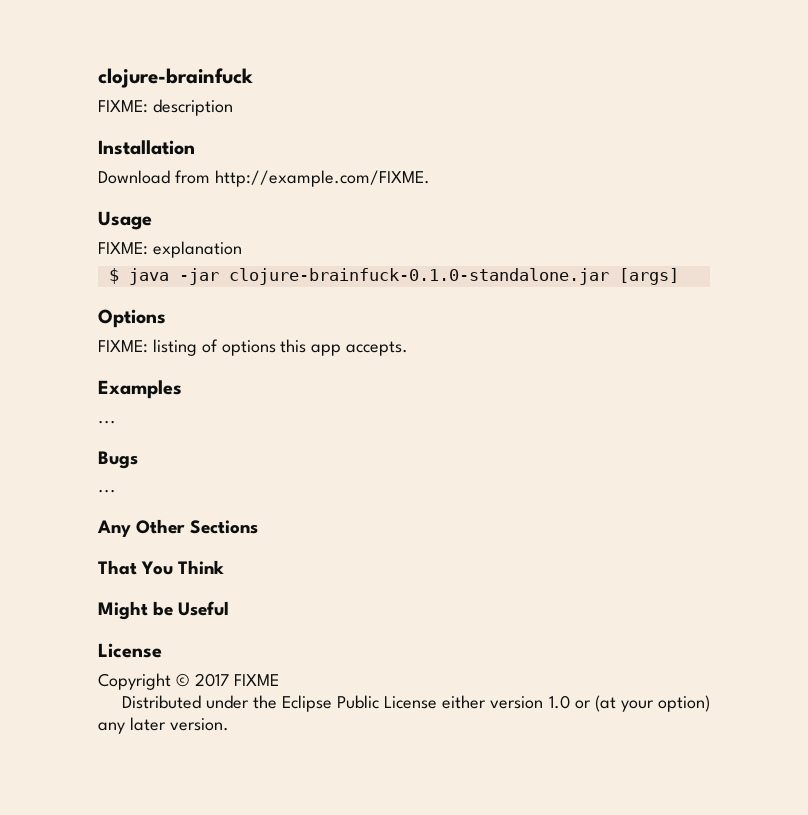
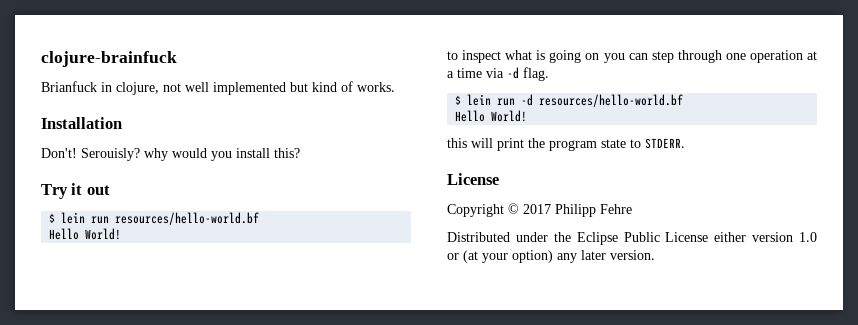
- FIXME: description
+ Brianfuck in clojure, not well implemented but kind of works.
  Installation
- Download from http://example.com/FIXME.
- Usage
- FIXME: explanation
- $ java -jar clojure-brainfuck-0.1.0-standalone.jar [args]
- Options
- FIXME: listing of options this app accepts.
- Examples
- ...
- Bugs
- ...
- Any Other Sections
- That You Think
- Might be Useful
+ Don't! Serouisly? why would you install this?
+ Try it out
+ $ lein run resources/hello-world.bf
+ Hello World!
+ to inspect what is going on you can step through one operation at a time via -d flag.
+ $ lein run -d resources/hello-world.bf
+ Hello World!
+ this will print the program state to STDERR.
- Copyright © 2017 FIXME
+ Copyright © 2017 Philipp Fehre

